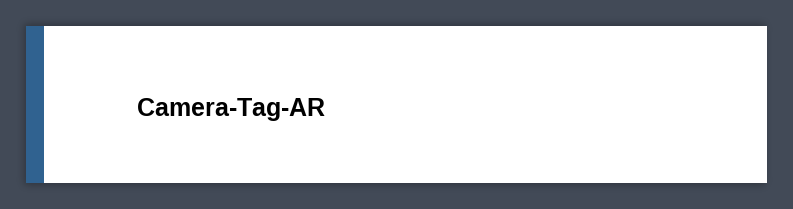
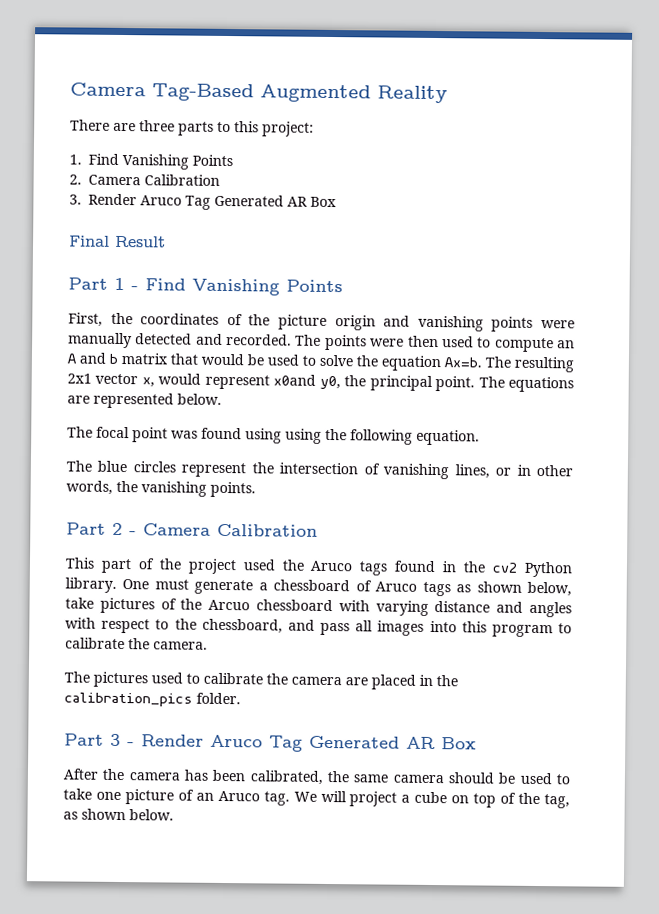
- Camera-Tag-AR
+ Camera Tag-Based Augmented Reality
+ There are three parts to this project:
+ 1. Find Vanishing Points
+ 2. Camera Calibration
+ 3. Render Aruco Tag Generated AR Box
+ Final Result
+ Part 1 - Find Vanishing Points
+ First, the coordinates of the picture origin and vanishing points were manually detected and recorded. The points were then used to compute an A and b matrix that would be used to solve the equation Ax=b. The resulting 2x1 vector x, would represent x0and y0, the principal point. The equations are represented below.
+ The focal point was found using using the following equation.
+ The blue circles represent the intersection of vanishing lines, or in other words, the vanishing points.
+ Part 2 - Camera Calibration
+ This part of the project used the Aruco tags found in the cv2 Python library. One must generate a chessboard of Aruco tags as shown below, take pictures of the Arcuo chessboard with varying distance and angles with respect to the chessboard, and pass all images into this program to calibrate the camera.
+ The pictures used to calibrate the camera are placed in the calibration_pics folder.
+ Part 3 - Render Aruco Tag Generated AR Box
+ After the camera has been calibrated, the same camera should be used to take one picture of an Aruco tag. We will project a cube on top of the tag, as shown below.

